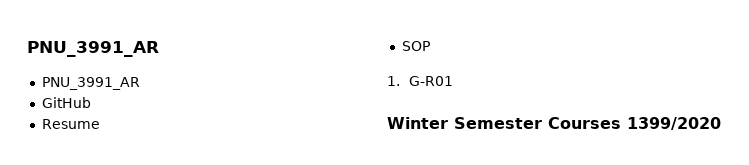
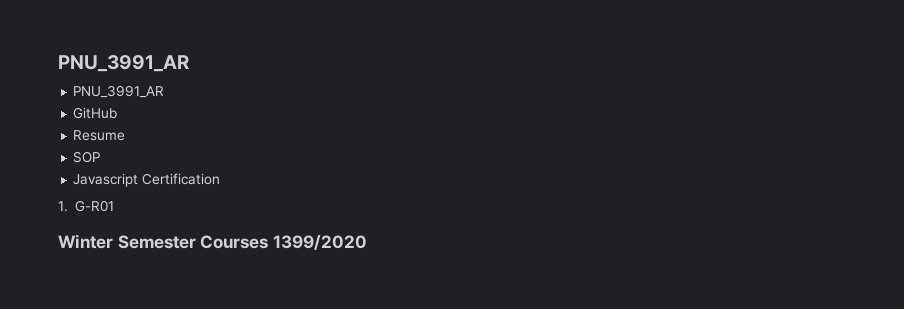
+ Javascript Certification

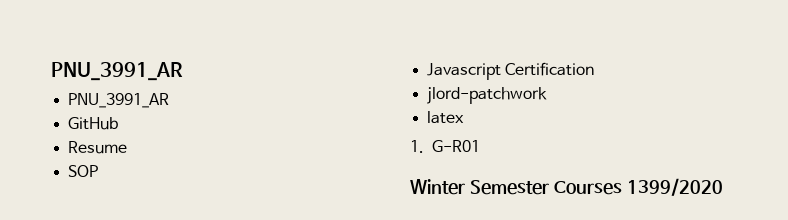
+ jlord-patchwork
+ latex

